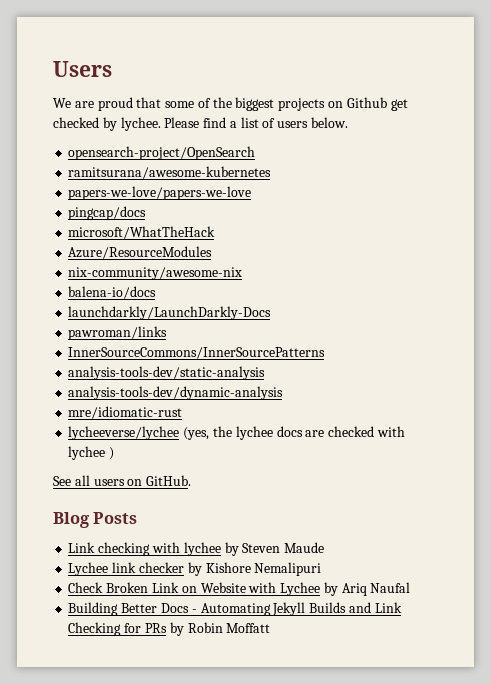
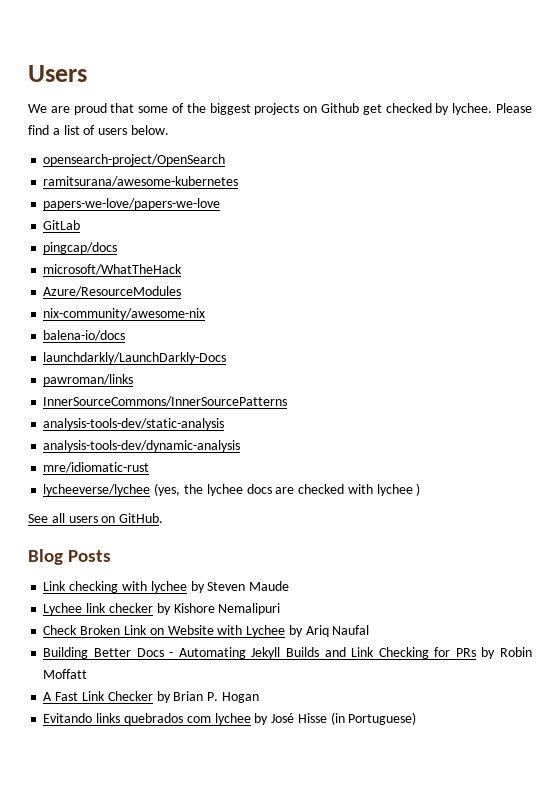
+ GitLab
+ A Fast Link Checker by Brian P. Hogan
+ Evitando links quebrados com lychee by José Hisse (in Portuguese)

